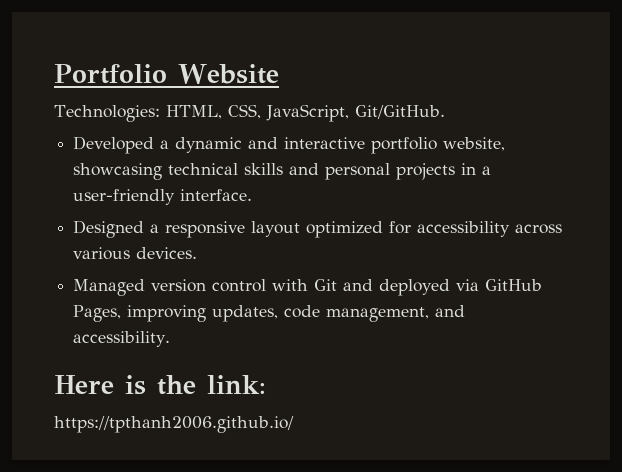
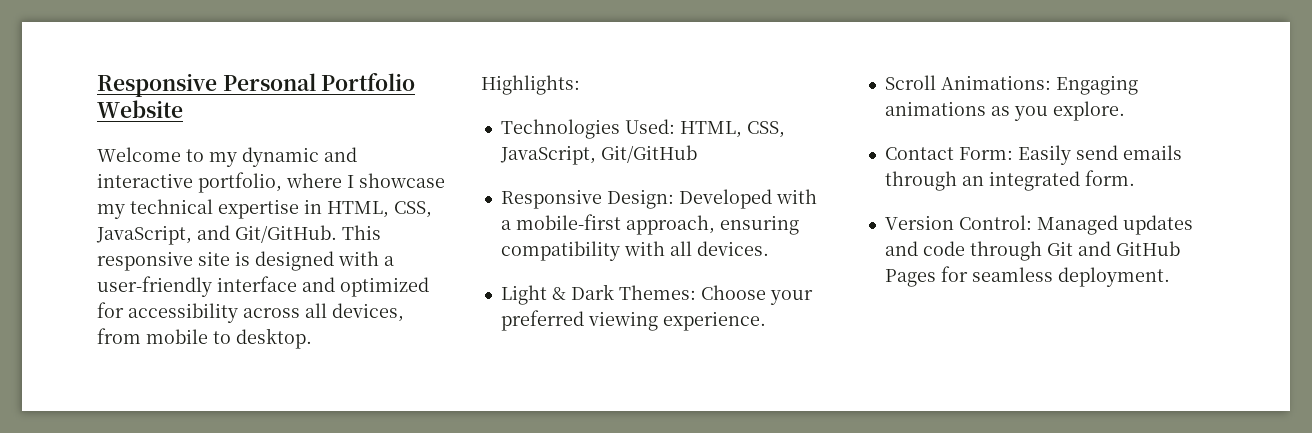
- Portfolio Website
+ Responsive Personal Portfolio Website
- Technologies: HTML, CSS, JavaScript, Git/GitHub.
- Developed a dynamic and interactive portfolio website, showcasing technical skills and personal projects in a user-friendly interface.
- Designed a responsive layout optimized for accessibility across various devices.
- Managed version control with Git and deployed via GitHub Pages, improving updates, code management, and accessibility.
- Here is the link:
- https://tpthanh2006.github.io/
+ Welcome to my dynamic and interactive portfolio, where I showcase my technical expertise in HTML, CSS, JavaScript, and Git/GitHub. This responsive site is designed with a user-friendly interface and optimized for accessibility across all devices, from mobile to desktop.
+ Highlights:
+ Technologies Used: HTML, CSS, JavaScript, Git/GitHub
+ Responsive Design: Developed with a mobile-first approach, ensuring compatibility with all devices.
+ Light & Dark Themes: Choose your preferred viewing experience.
+ Scroll Animations: Engaging animations as you explore.
+ Contact Form: Easily send emails through an integrated form.
+ Version Control: Managed updates and code through Git and GitHub Pages for seamless deployment.

